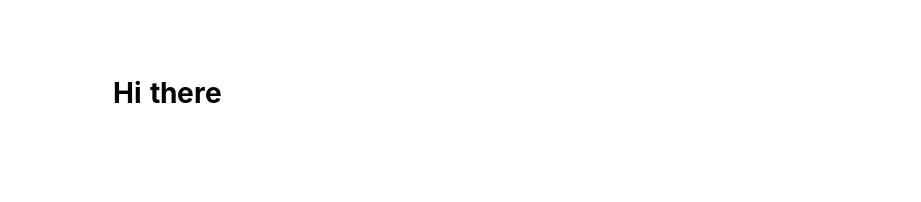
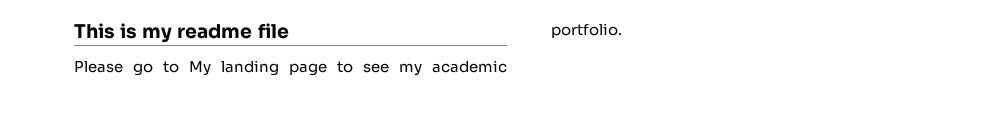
- Hi there
+ This is my readme file
+ Please go to My landing page to see my academic portfolio.

